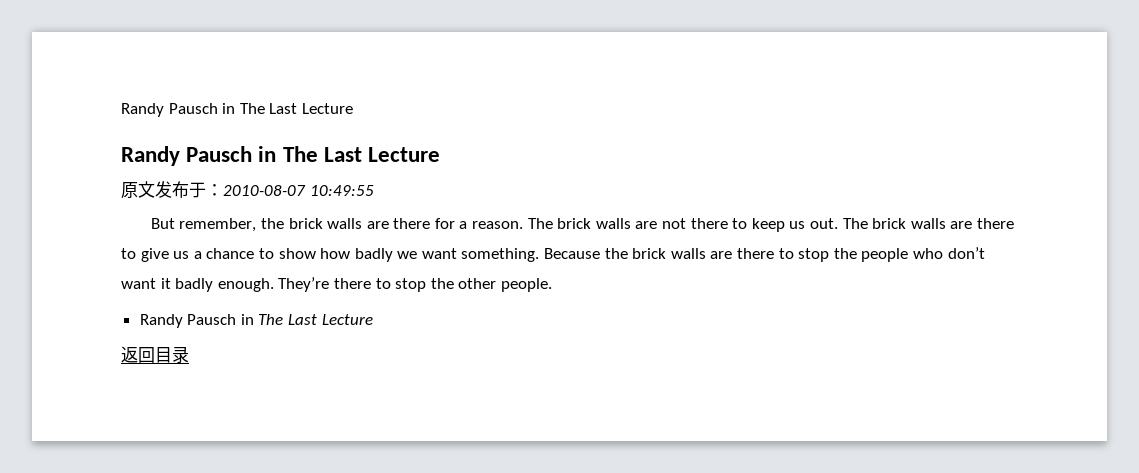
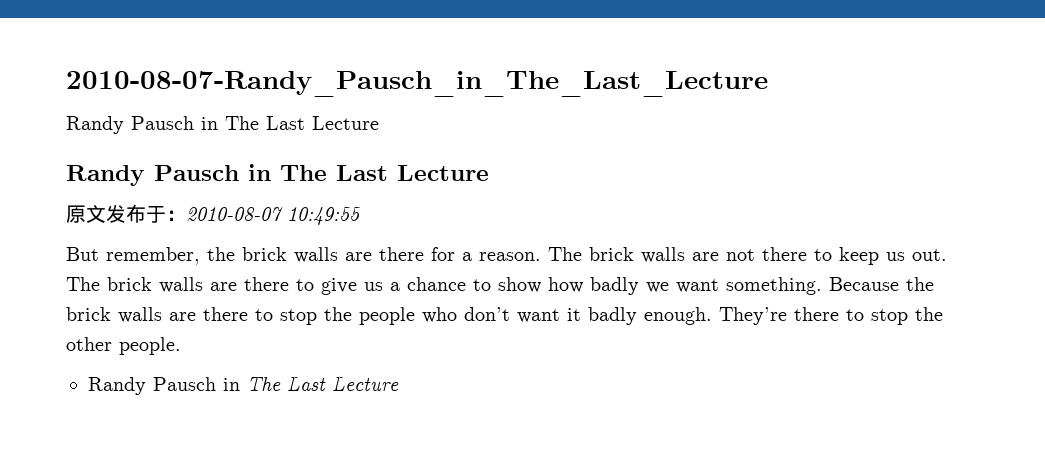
+ 2010-08-07-Randy_Pausch_in_The_Last_Lecture
- 返回目录

